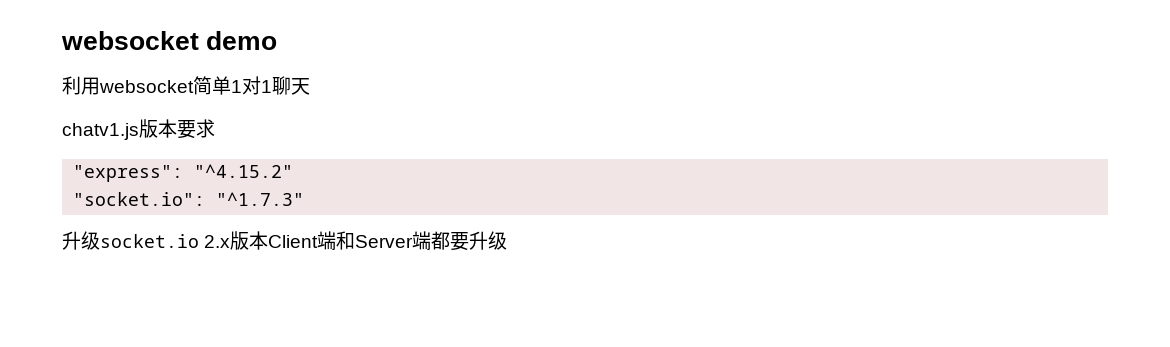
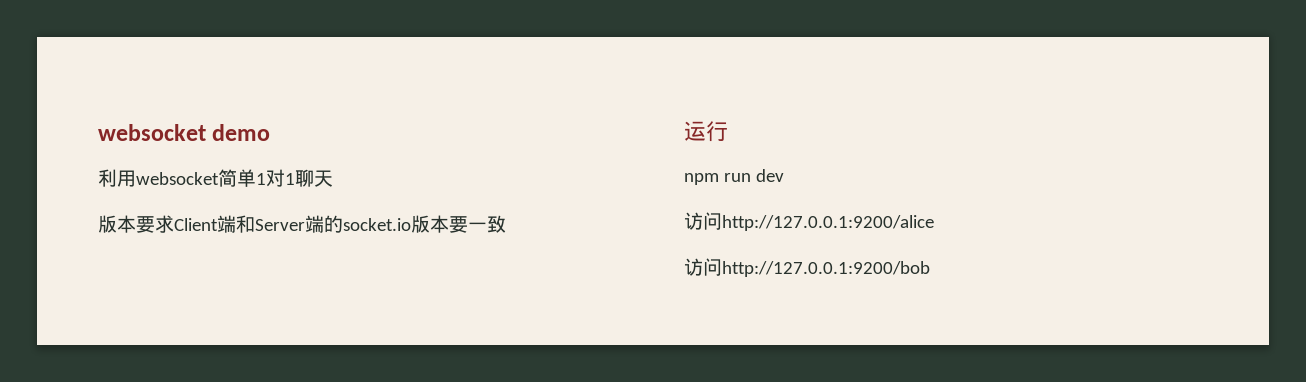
- chatv1.js版本要求
- "express": "^4.15.2"
- "socket.io": "^1.7.3"
- 升级socket.io 2.x版本Client端和Server端都要升级
+ 版本要求Client端和Server端的socket.io版本要一致
+ 运行
+ npm run dev
+ 访问http://127.0.0.1:9200/alice
+ 访问http://127.0.0.1:9200/bob

